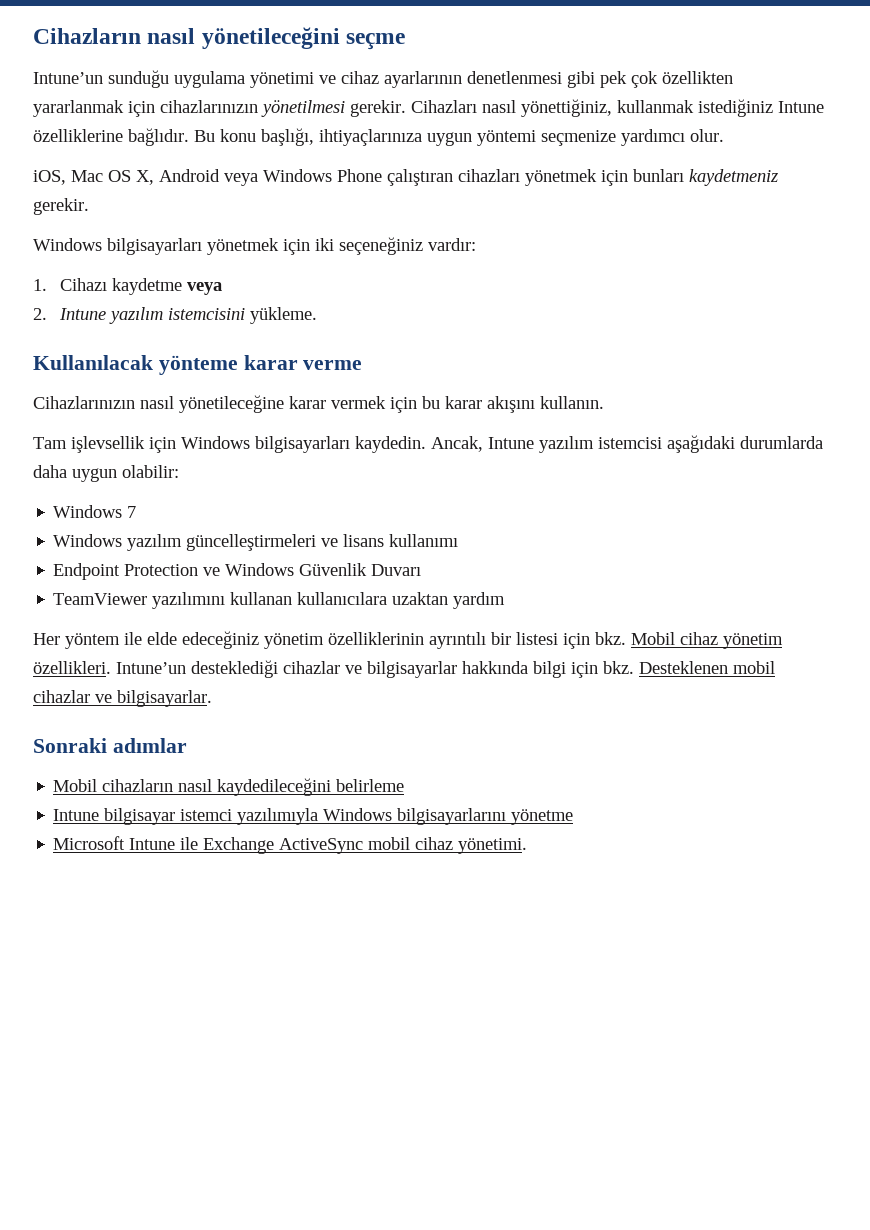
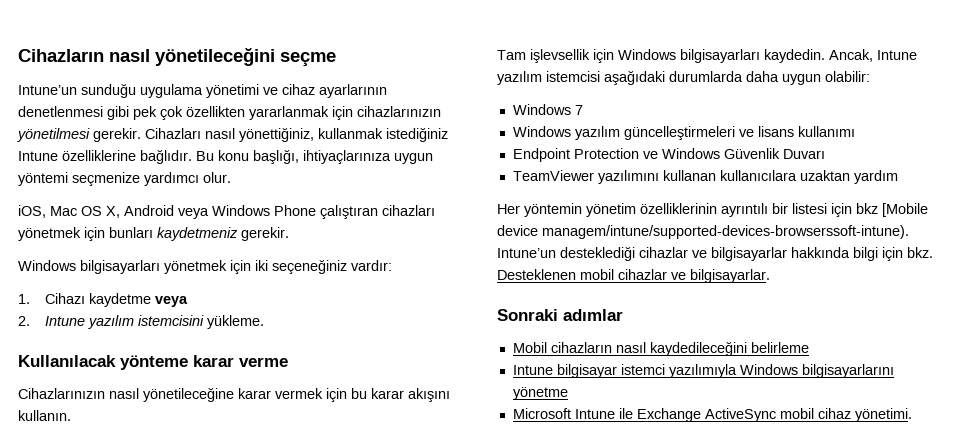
- Her yöntem ile elde edeceğiniz yönetim özelliklerinin ayrıntılı bir listesi için bkz. Mobil cihaz yönetim özellikleri.
+ Her yöntemin yönetim özelliklerinin ayrıntılı bir listesi için bkz [Mobile device managem/intune/supported-devices-browserssoft-intune).

